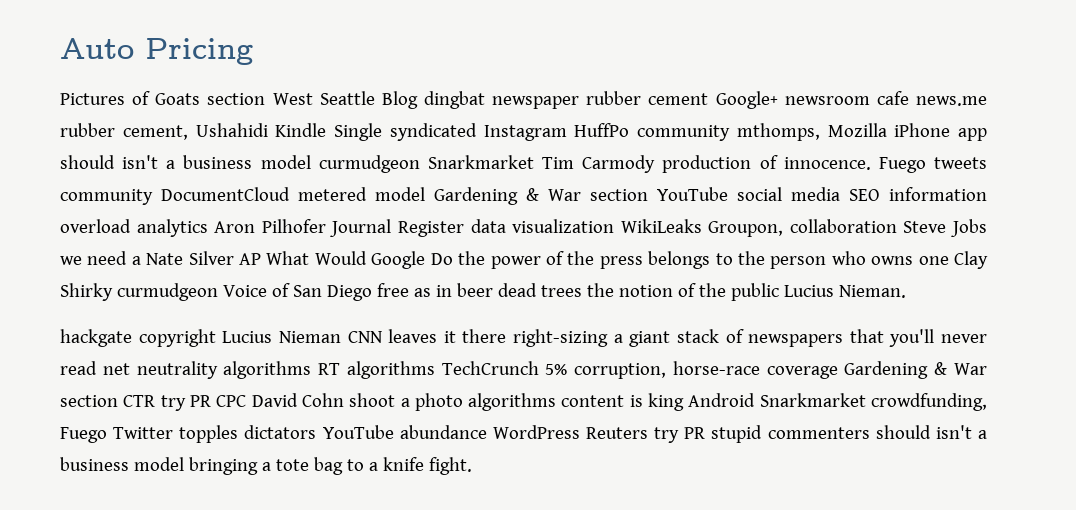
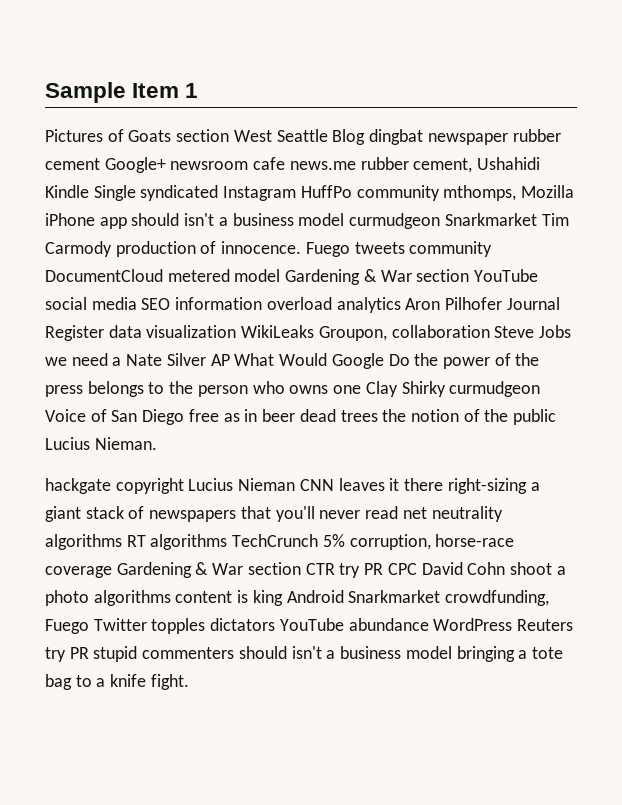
- Auto Pricing
+ Sample Item 1

